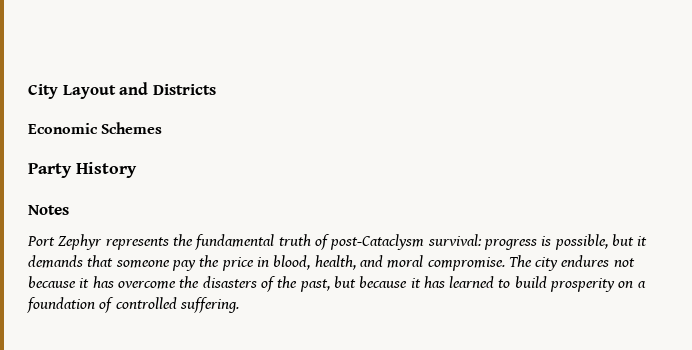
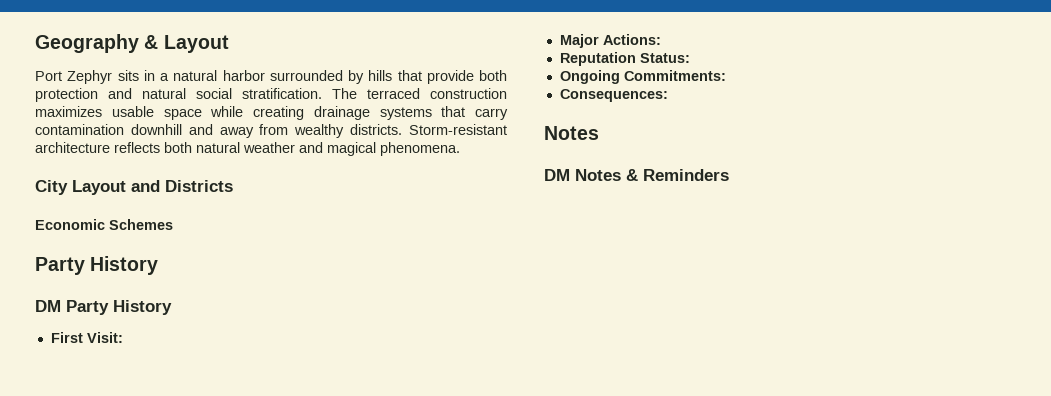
+ Geography & Layout
+ Port Zephyr sits in a natural harbor surrounded by hills that provide both protection and natural social stratification. The terraced construction maximizes usable space while creating drainage systems that carry contamination downhill and away from wealthy districts. Storm-resistant architecture reflects both natural weather and magical phenomena.
+ DM Party History
+ First Visit:
+ Major Actions:
+ Reputation Status:
+ Ongoing Commitments:
+ Consequences:
  Notes
- Port Zephyr represents the fundamental truth of post-Cataclysm survival: progress is possible, but it demands that someone pay the price in blood, health, and moral compromise. The city endures not because it has overcome the disasters of the past, but because it has learned to build prosperity on a foundation of controlled suffering.
+ DM Notes & Reminders

